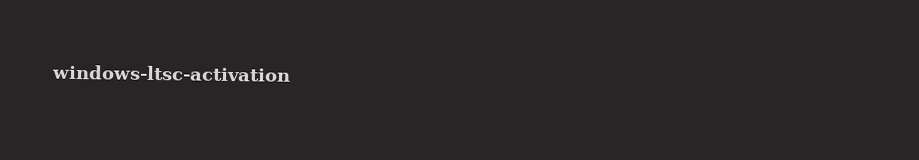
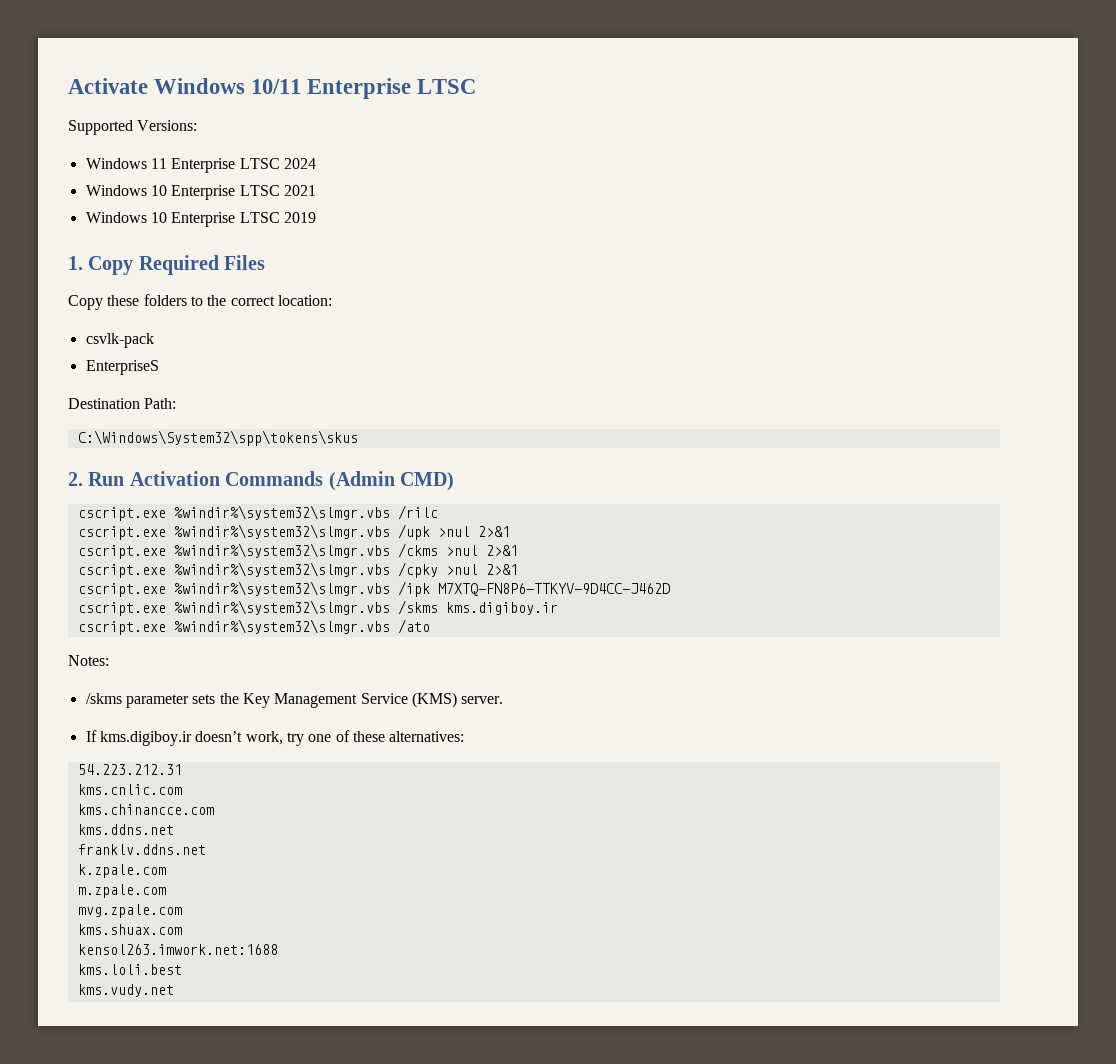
- windows-ltsc-activation
+ Activate Windows 10/11 Enterprise LTSC
+ Supported Versions:
+ Windows 11 Enterprise LTSC 2024
+ Windows 10 Enterprise LTSC 2021
+ Windows 10 Enterprise LTSC 2019
+ 1. Copy Required Files
+ Copy these folders to the correct location:
+ csvlk-pack
+ EnterpriseS
+ Destination Path:
+ C:\Windows\System32\spp\tokens\skus
+ 2. Run Activation Commands (Admin CMD)
+ cscript.exe %windir%\system32\slmgr.vbs /rilc
+ cscript.exe %windir%\system32\slmgr.vbs /upk >nul 2>&1
+ cscript.exe %windir%\system32\slmgr.vbs /ckms >nul 2>&1
+ cscript.exe %windir%\system32\slmgr.vbs /cpky >nul 2>&1
+ cscript.exe %windir%\system32\slmgr.vbs /ipk M7XTQ-FN8P6-TTKYV-9D4CC-J462D
+ cscript.exe %windir%\system32\slmgr.vbs /skms kms.digiboy.ir
+ cscript.exe %windir%\system32\slmgr.vbs /ato
+ Notes:
+ /skms parameter sets the Key Management Service (KMS) server.
+ If kms.digiboy.ir doesn’t work, try one of these alternatives:
+ 54.223.212.31
+ kms.cnlic.com
+ kms.chinancce.com
+ kms.ddns.net
+ franklv.ddns.net
+ k.zpale.com
+ m.zpale.com
+ mvg.zpale.com
+ kms.shuax.com
+ kensol263.imwork.net:1688
+ kms.loli.best
+ kms.vudy.net

